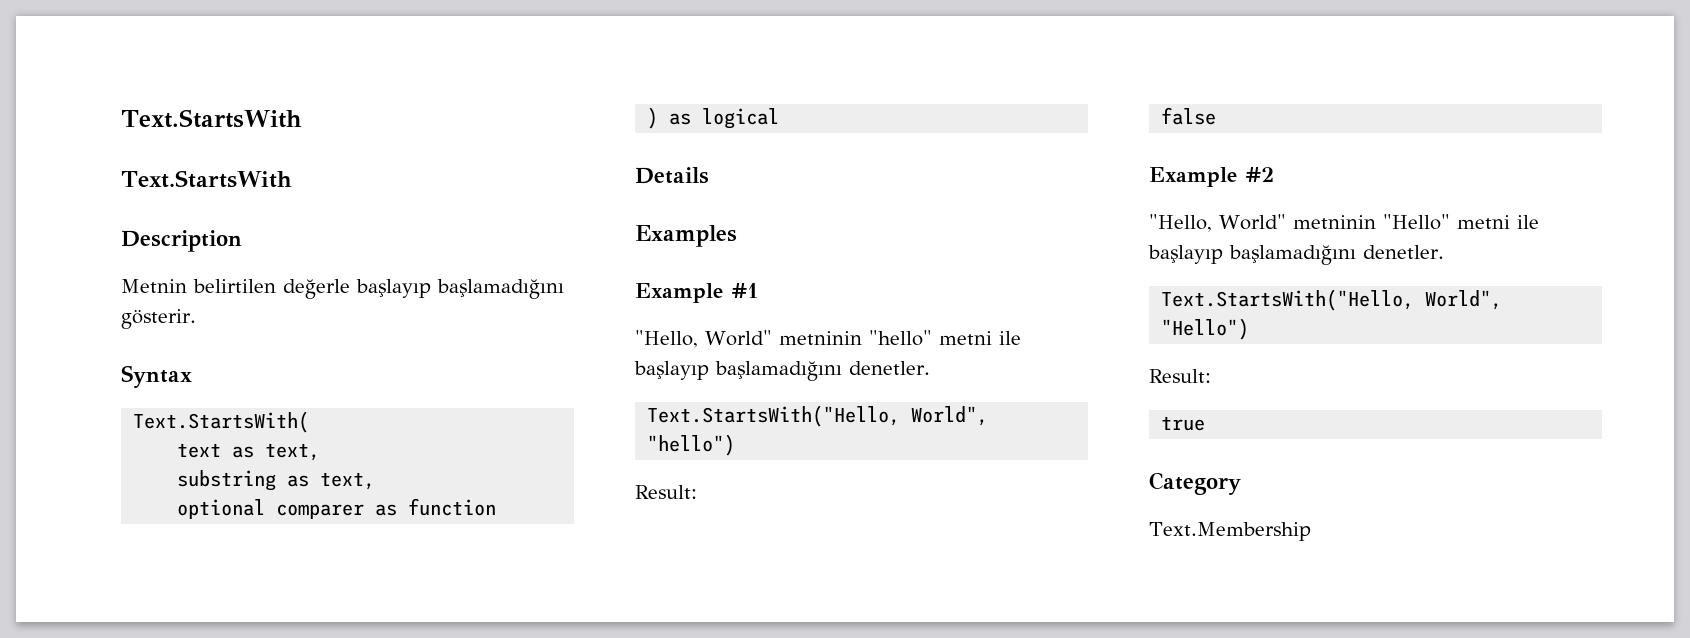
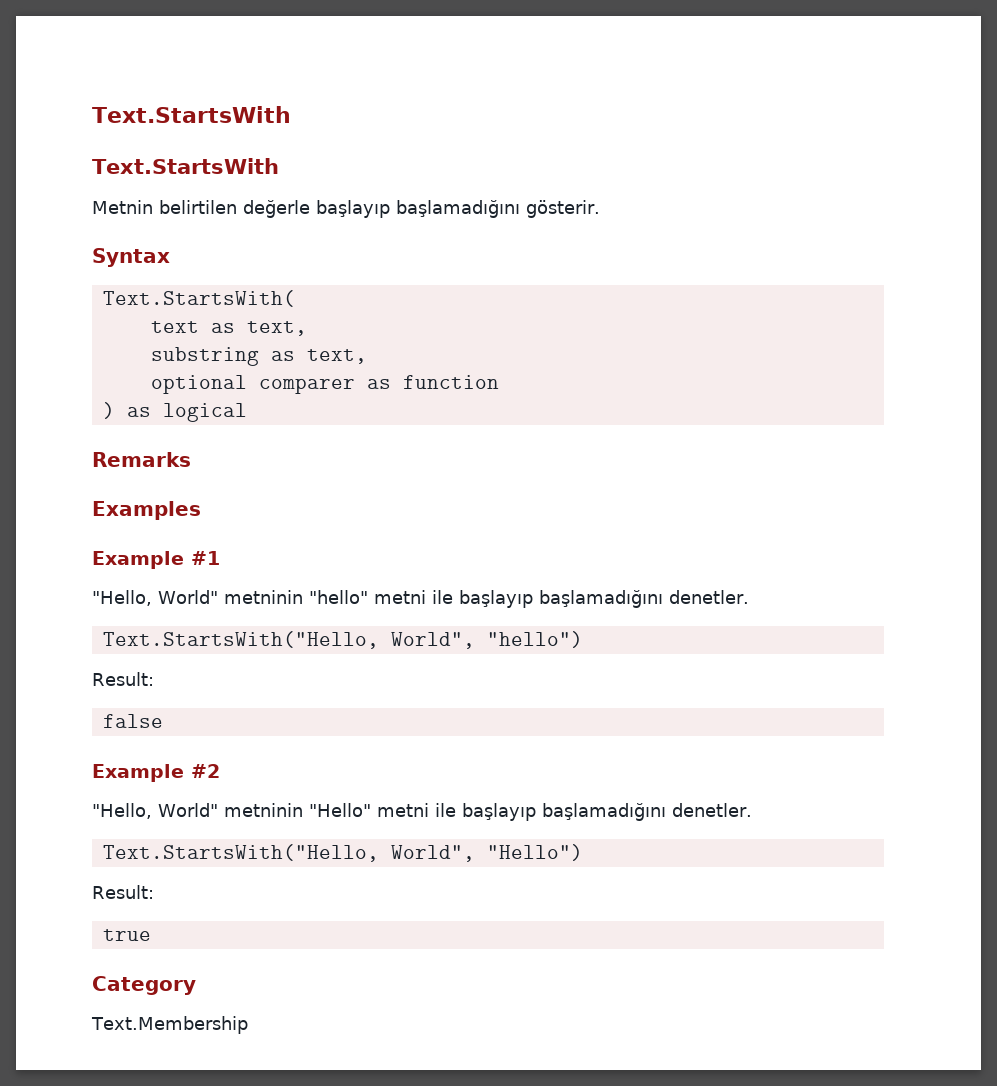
- Description
- Details
+ Remarks

